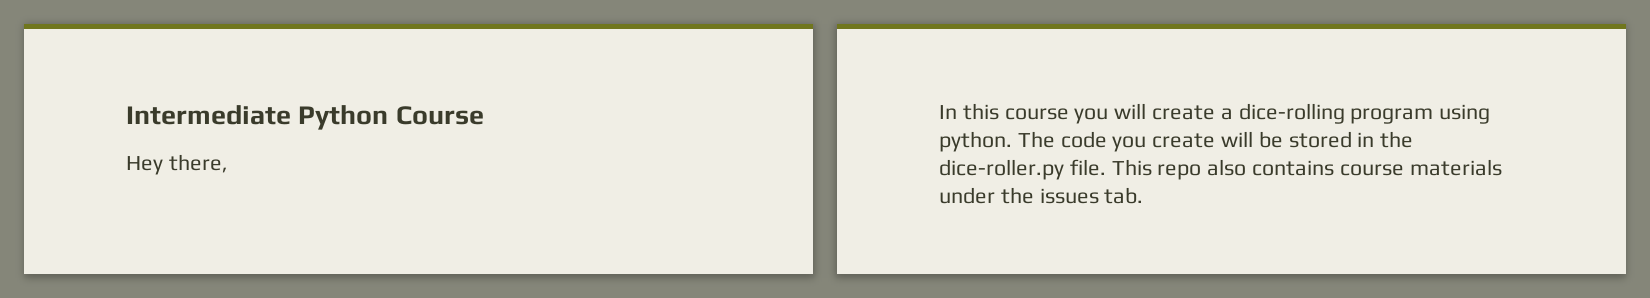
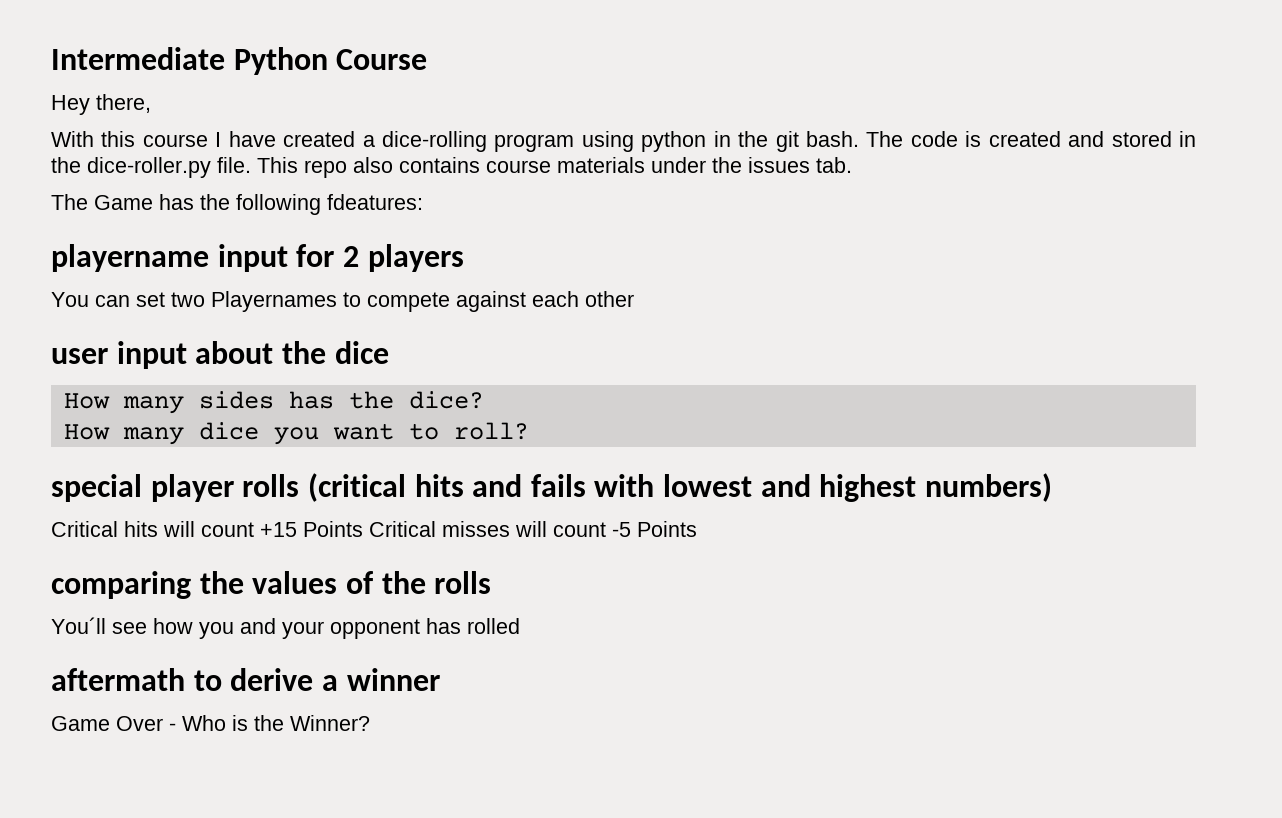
- In this course you will create a dice-rolling program using python. The code you create will be stored in the dice-roller.py file.
+ With this course I have created a dice-rolling program using python in the git bash. The code is created and stored in the dice-roller.py file.
+ The Game has the following fdeatures:
+ playername input for 2 players
+ You can set two Playernames to compete against each other
+ user input about the dice
+ How many sides has the dice?
+ How many dice you want to roll?
+ special player rolls (critical hits and fails with lowest and highest numbers)
+ Critical hits will count +15 Points Critical misses will count -5 Points
+ comparing the values of the rolls
+ You´ll see how you and your opponent has rolled
+ aftermath to derive a winner
+ Game Over - Who is the Winner?

